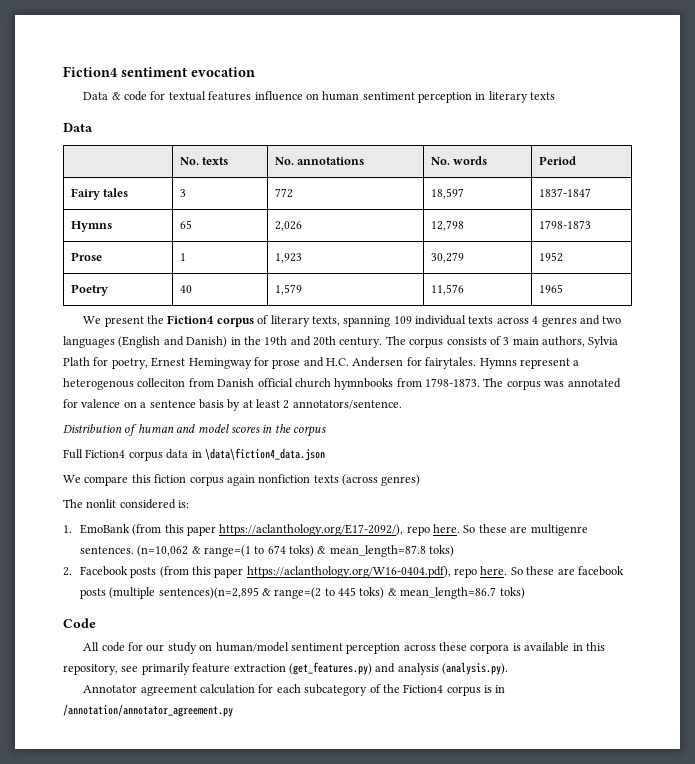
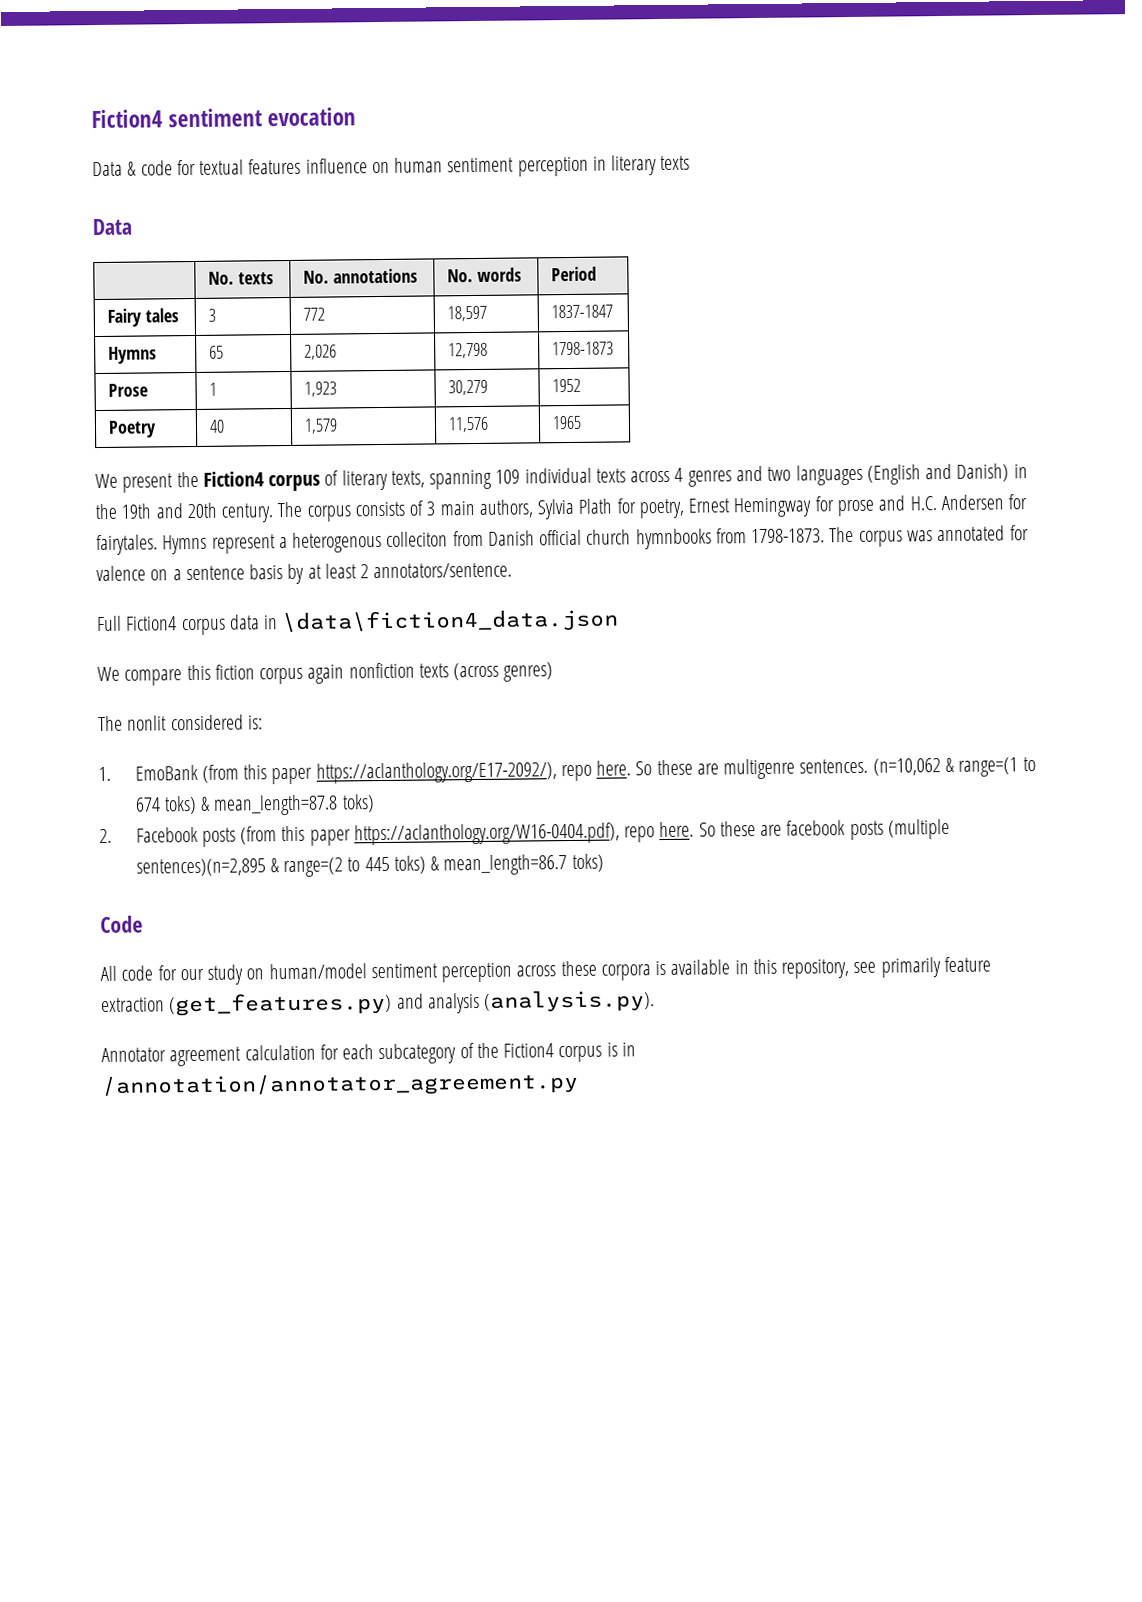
- Distribution of human and model scores in the corpus

